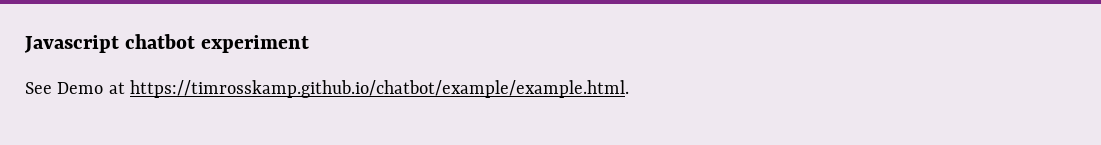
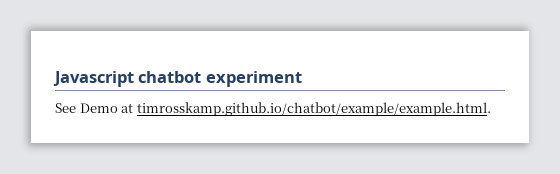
- See Demo at https://timrosskamp.github.io/chatbot/example/example.html.
+ See Demo at timrosskamp.github.io/chatbot/example/example.html.

